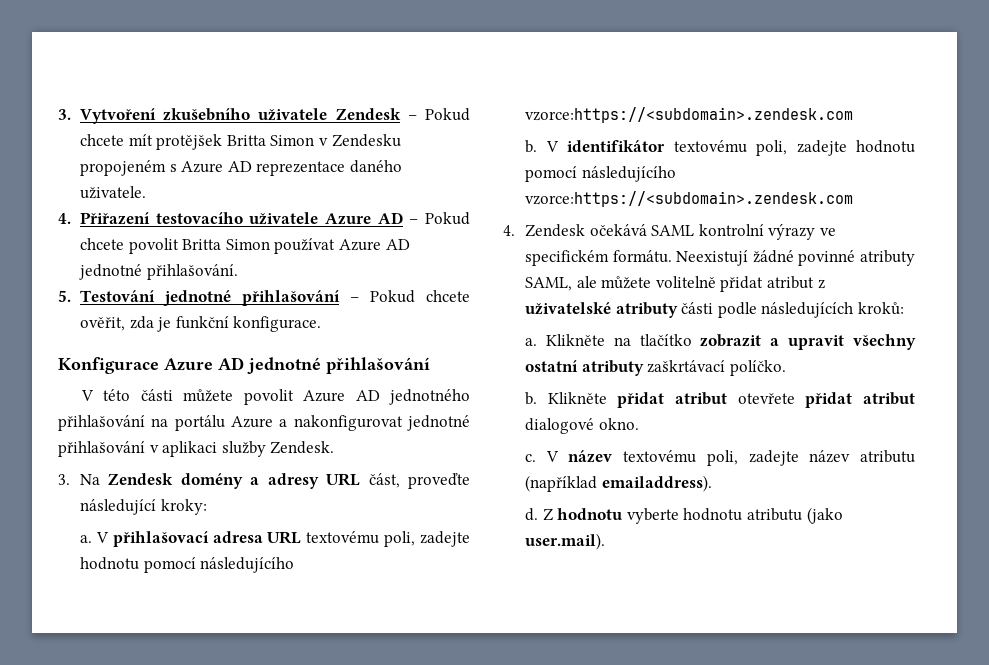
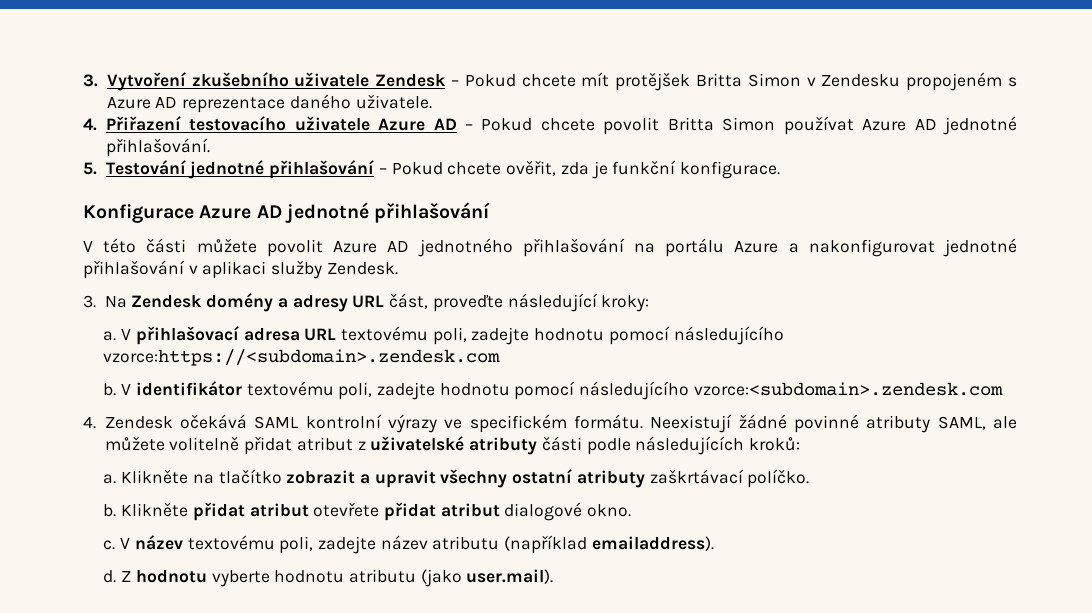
- V identifikátor textovému poli, zadejte hodnotu pomocí následujícího vzorce:https://<subdomain>.zendesk.com
+ V identifikátor textovému poli, zadejte hodnotu pomocí následujícího vzorce:<subdomain>.zendesk.com

